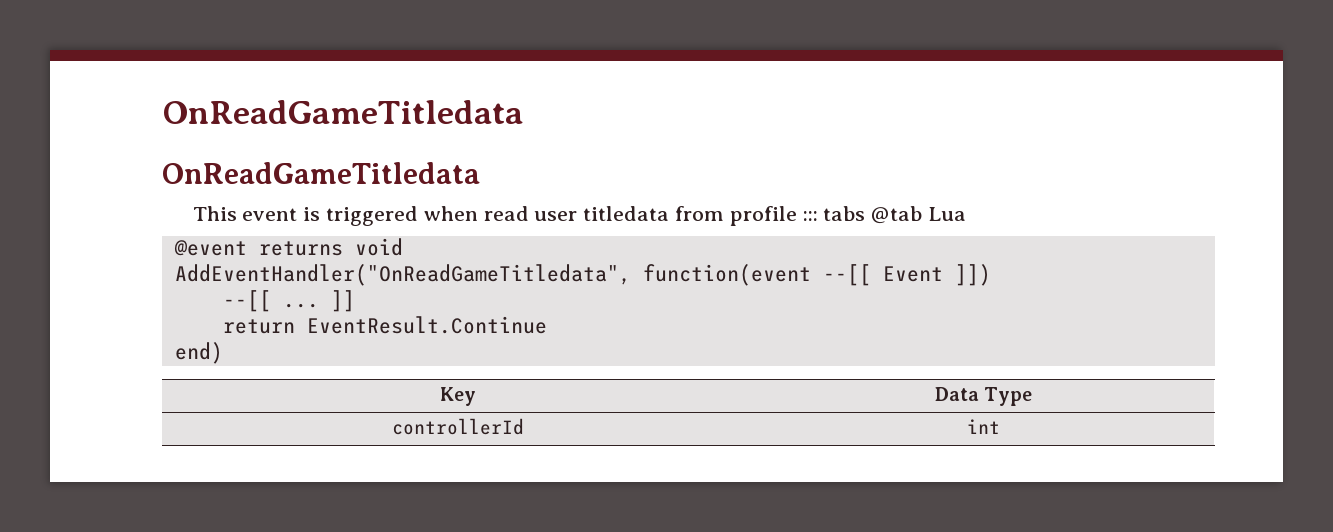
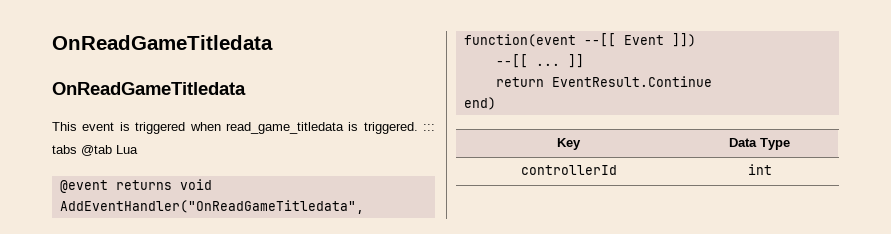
- This event is triggered when read user titledata from profile ::: tabs @tab Lua
+ This event is triggered when read_game_titledata is triggered. ::: tabs @tab Lua

